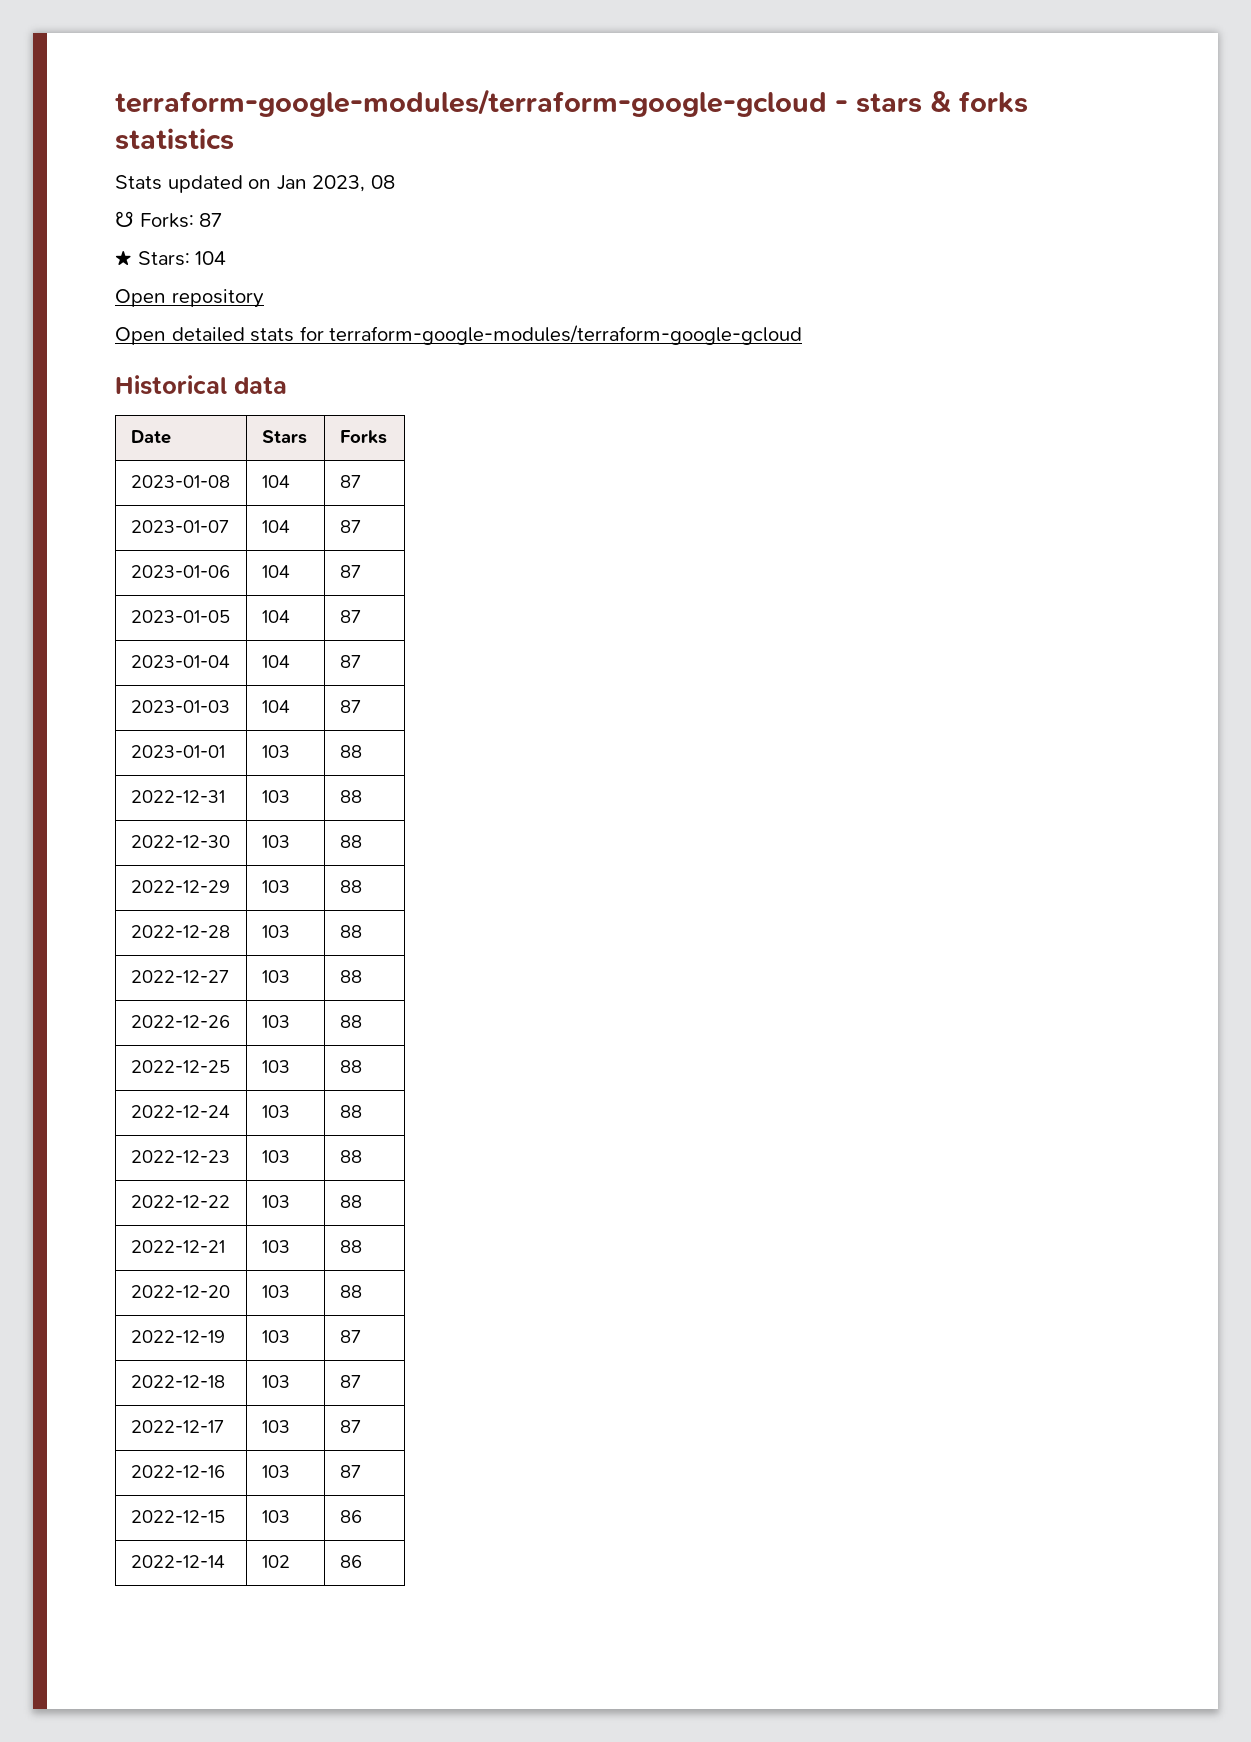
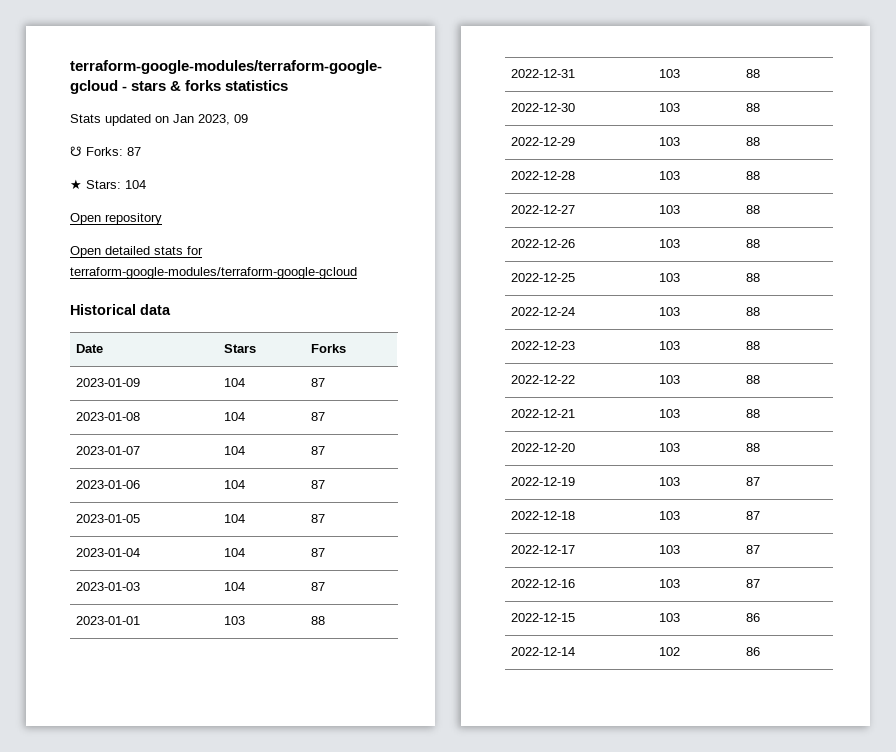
- Stats updated on Jan 2023, 08
+ Stats updated on Jan 2023, 09
+ 2023-01-09 | 104 | 87

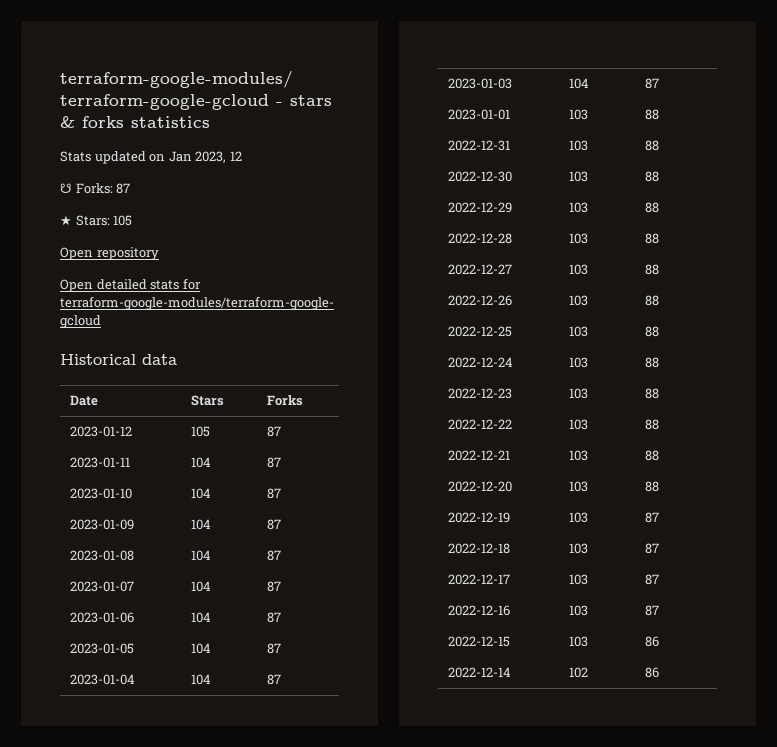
- Stats updated on Jan 2023, 09
+ Stats updated on Jan 2023, 12
- ★ Stars: 104
+ ★ Stars: 105
+ 2023-01-12 | 105 | 87
+ 2023-01-11 | 104 | 87
+ 2023-01-10 | 104 | 87

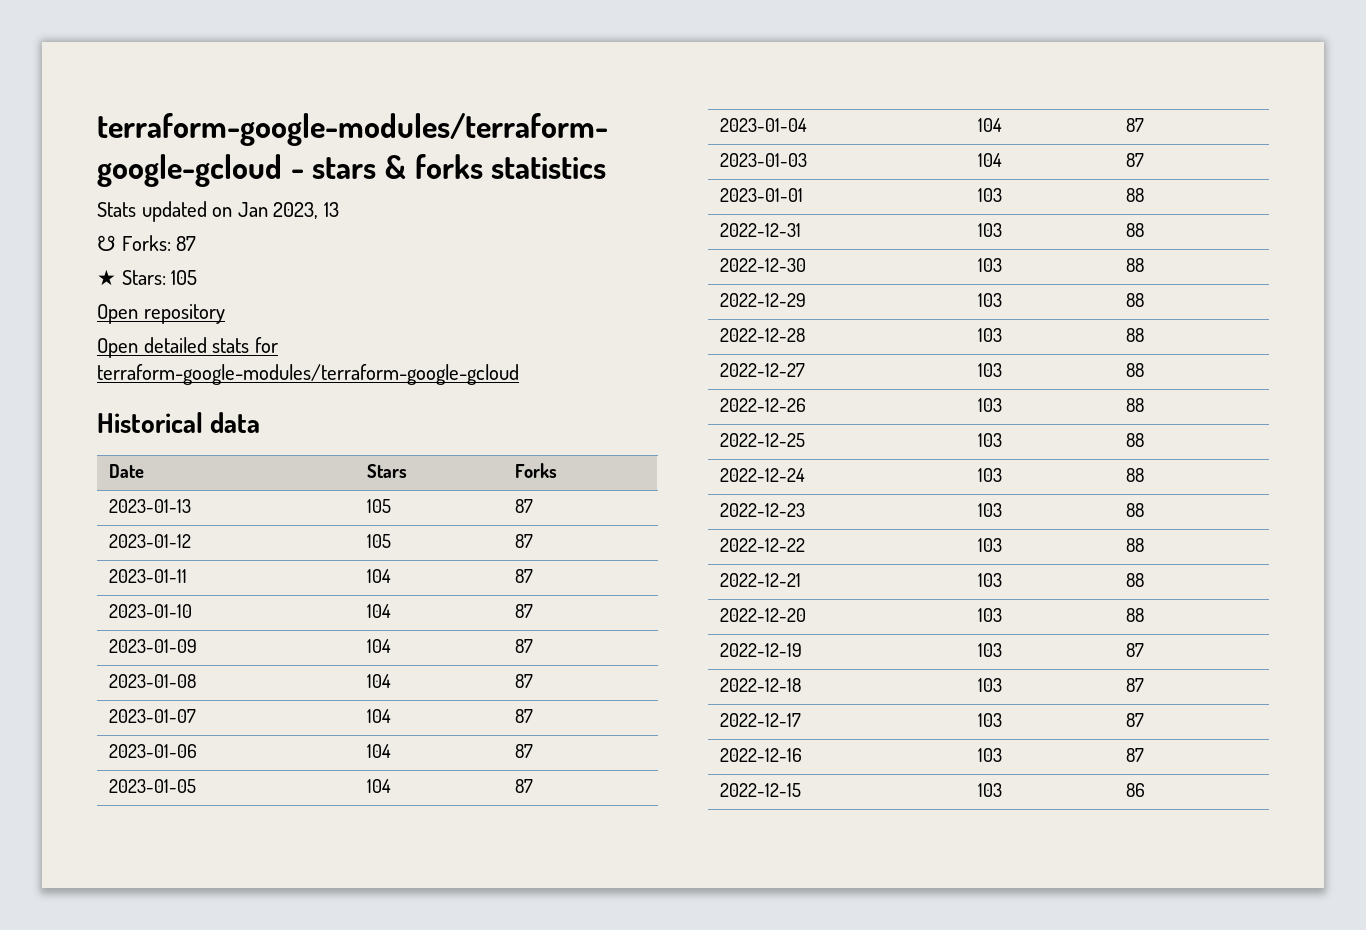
- Stats updated on Jan 2023, 12
+ Stats updated on Jan 2023, 13
+ 2023-01-13 | 105 | 87
- 2022-12-14 | 102 | 86

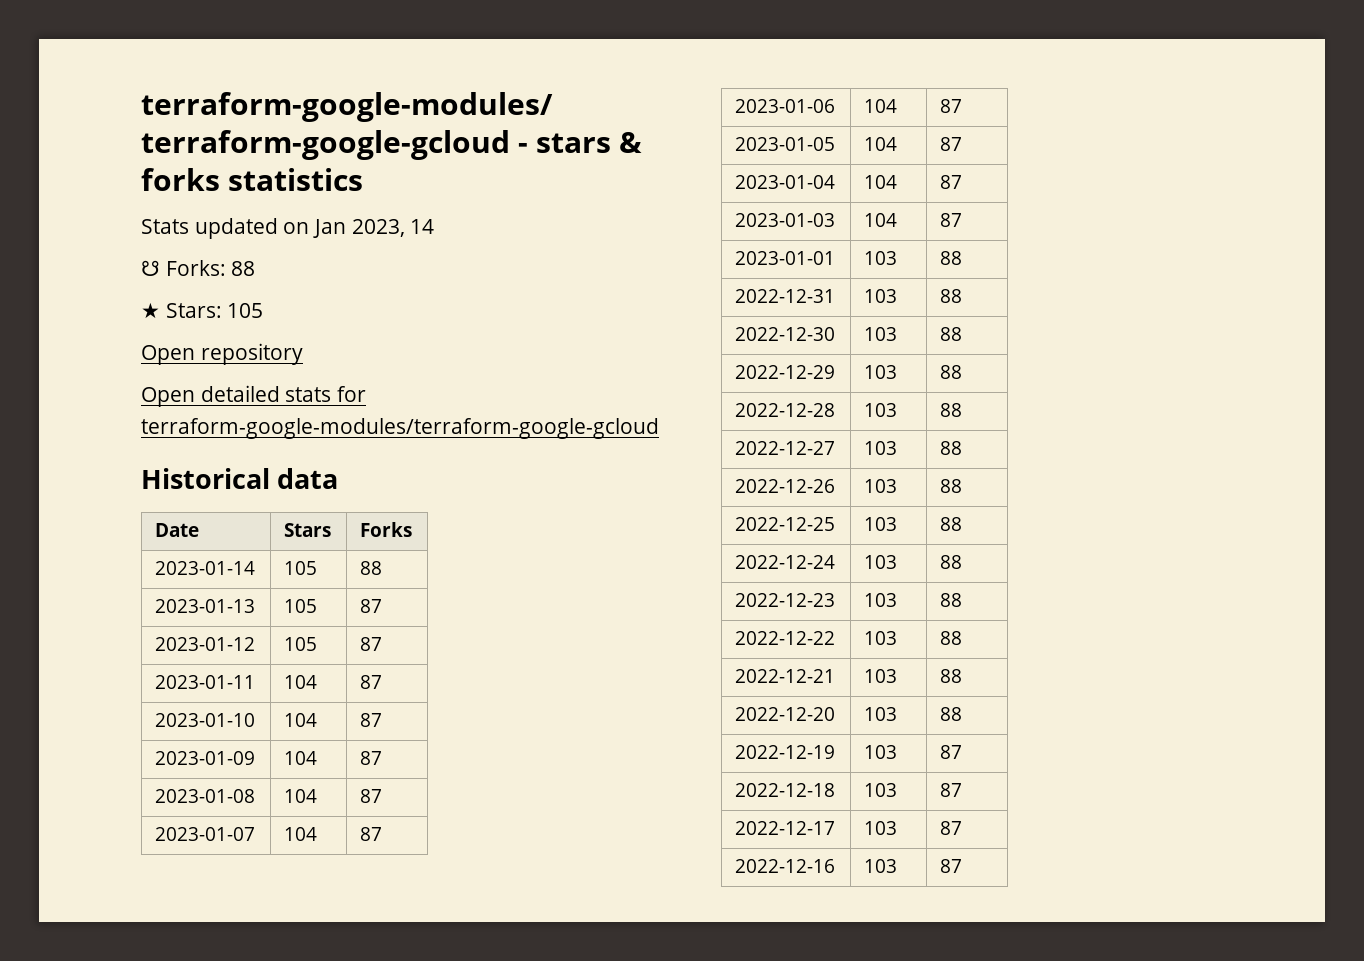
- Stats updated on Jan 2023, 13
+ Stats updated on Jan 2023, 14
- ☋ Forks: 87
+ ☋ Forks: 88
+ 2023-01-14 | 105 | 88
- 2022-12-15 | 103 | 86

